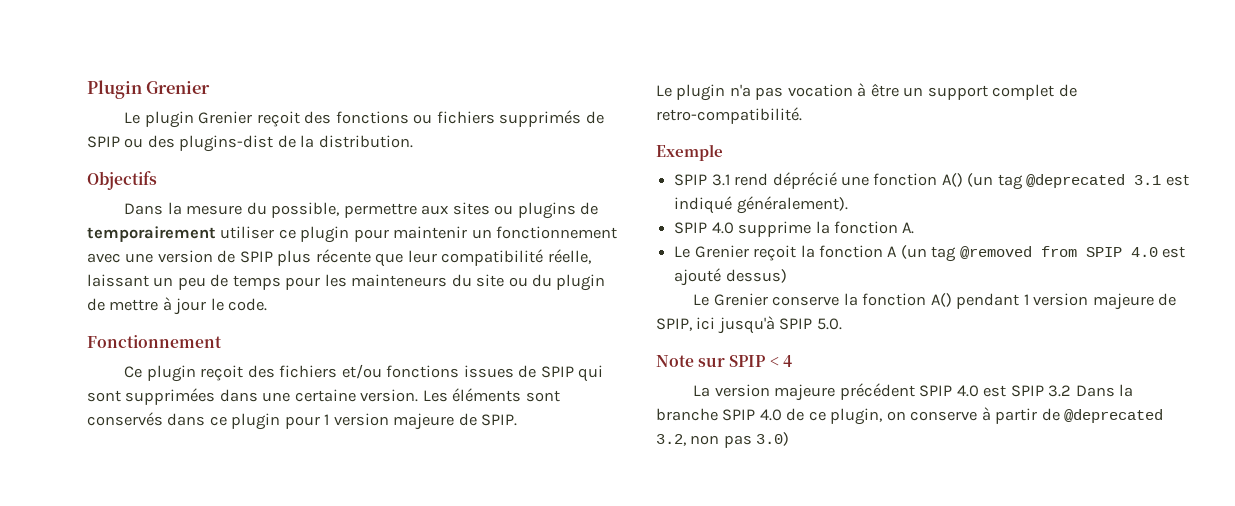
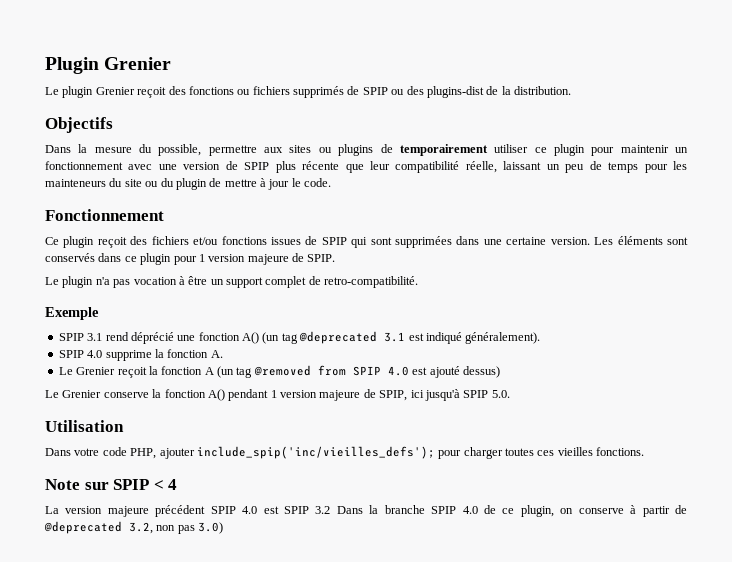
+ Utilisation
+ Dans votre code PHP, ajouter include_spip('inc/vieilles_defs'); pour charger toutes ces vieilles fonctions.

